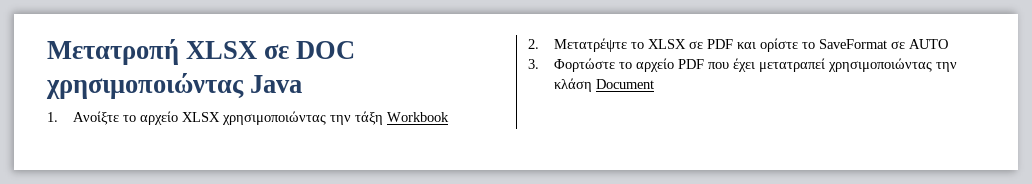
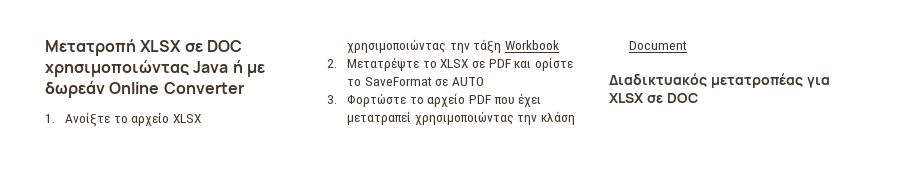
- Μετατροπή XLSX σε DOC χρησιμοποιώντας Java
+ Μετατροπή XLSX σε DOC χρησιμοποιώντας Java ή με δωρεάν Online Converter
+ Διαδικτυακός μετατροπέας για XLSX σε DOC

